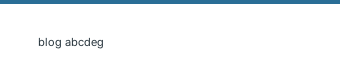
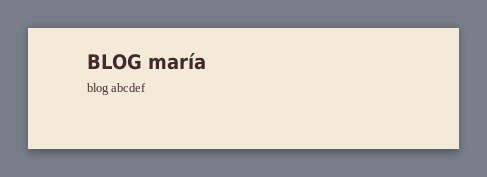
- blog abcdeg
+ BLOG maría
+ blog abcdef

